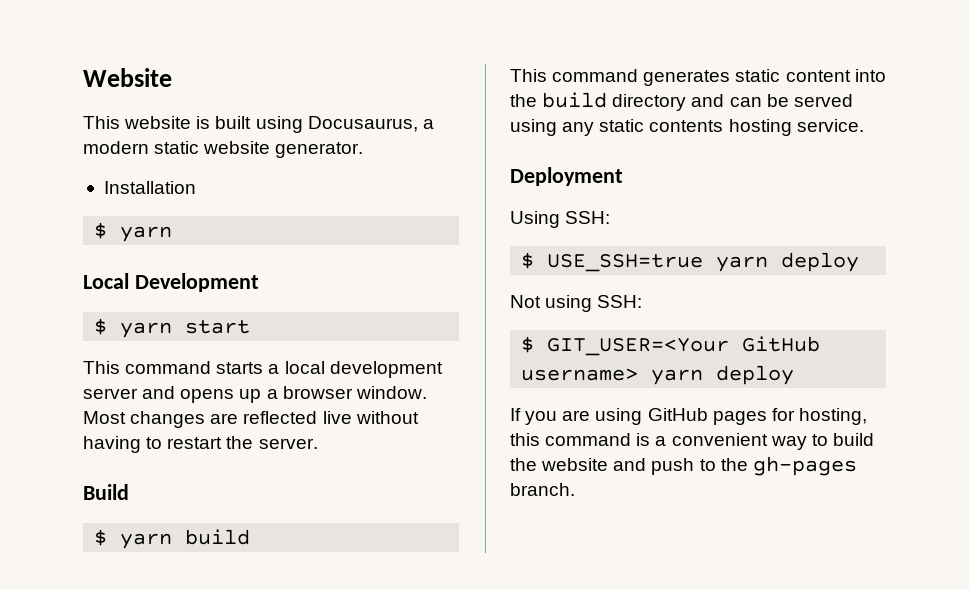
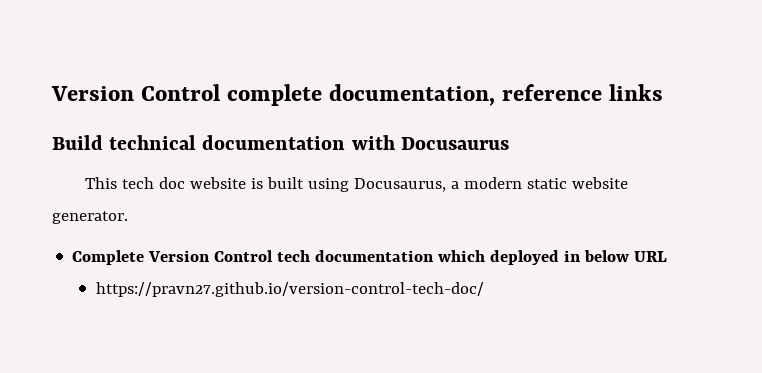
- Website
- This website is built using Docusaurus, a modern static website generator.
+ Version Control complete documentation, reference links
+ Build technical documentation with Docusaurus
+ This tech doc website is built using Docusaurus, a modern static website generator.
- Installation
- $ yarn
- Local Development
- $ yarn start
- This command starts a local development server and opens up a browser window. Most changes are reflected live without having to restart the server.
- Build
- $ yarn build
- This command generates static content into the build directory and can be served using any static contents hosting service.
- Deployment
- Using SSH:
- $ USE_SSH=true yarn deploy
- Not using SSH:
- $ GIT_USER=<Your GitHub username> yarn deploy
- If you are using GitHub pages for hosting, this command is a convenient way to build the website and push to the gh-pages branch.
+ Complete Version Control tech documentation which deployed in below URL
+ https://pravn27.github.io/version-control-tech-doc/

